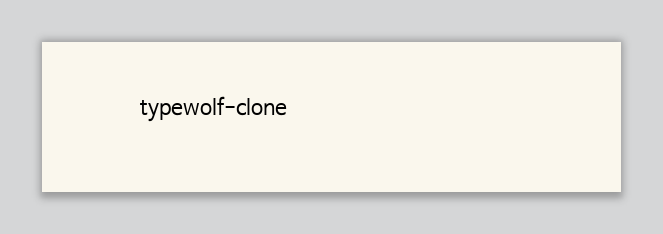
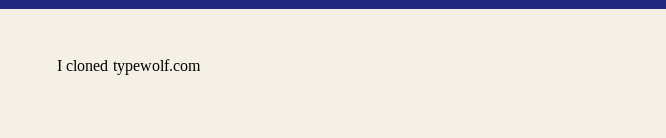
- typewolf-clone
+ I cloned typewolf.com

